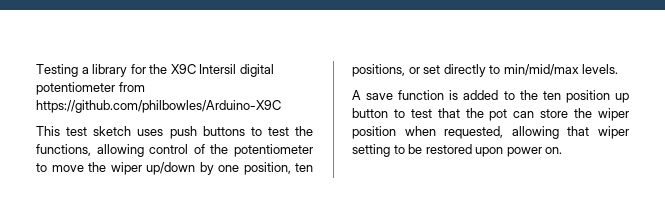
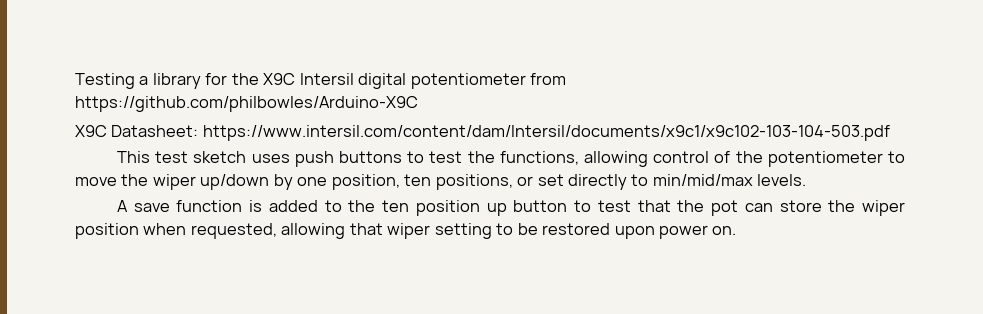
+ X9C Datasheet: https://www.intersil.com/content/dam/Intersil/documents/x9c1/x9c102-103-104-503.pdf

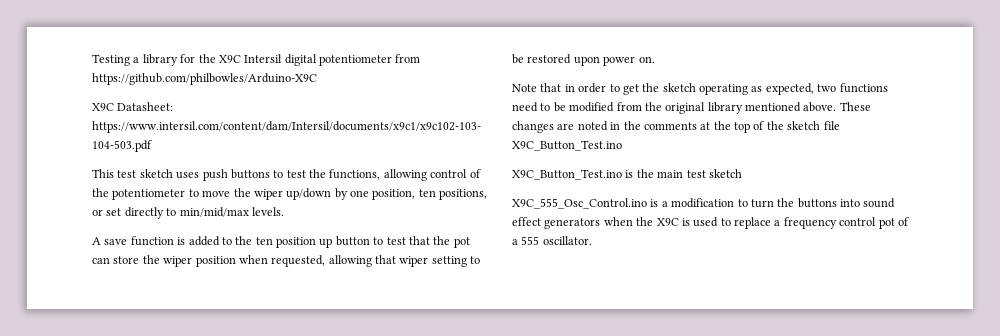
+ Note that in order to get the sketch operating as expected, two functions need to be modified from the original library mentioned above. These changes are noted in the comments at the top of the sketch file X9C_Button_Test.ino
+ X9C_Button_Test.ino is the main test sketch
+ X9C_555_Osc_Control.ino is a modification to turn the buttons into sound effect generators when the X9C is used to replace a frequency control pot of a 555 oscillator.

